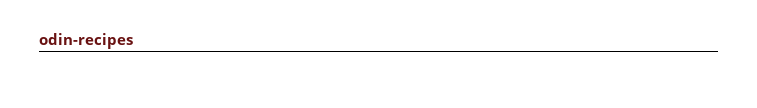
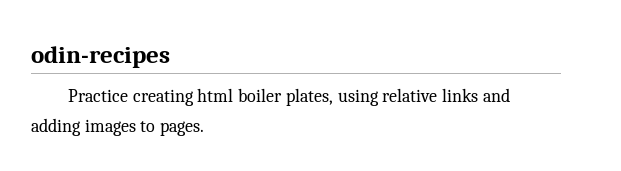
+ Practice creating html boiler plates, using relative links and adding images to pages.

